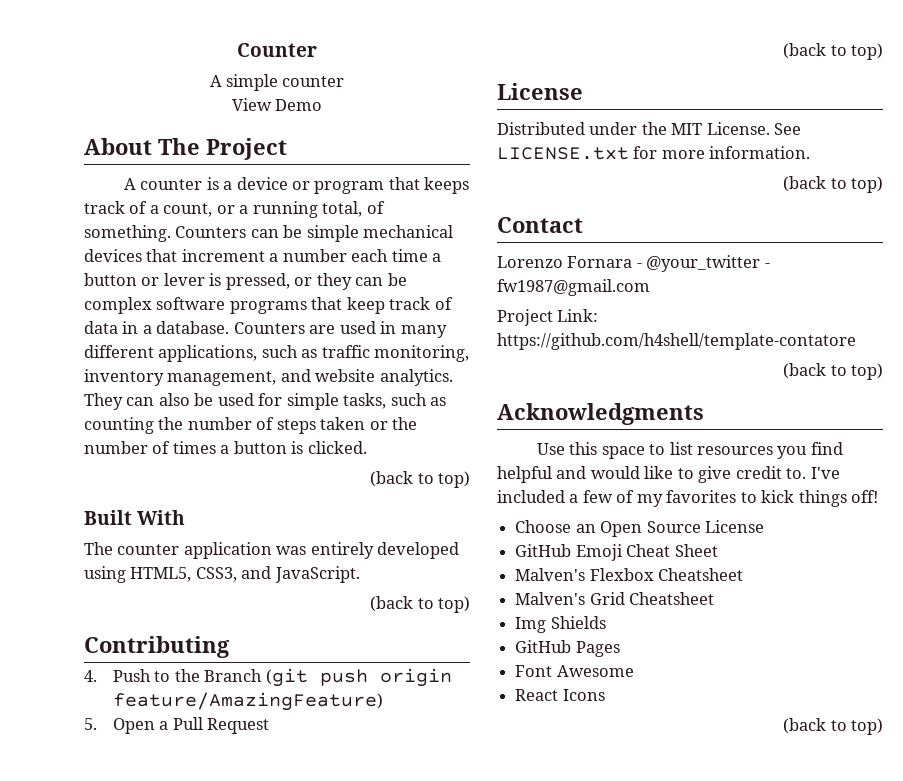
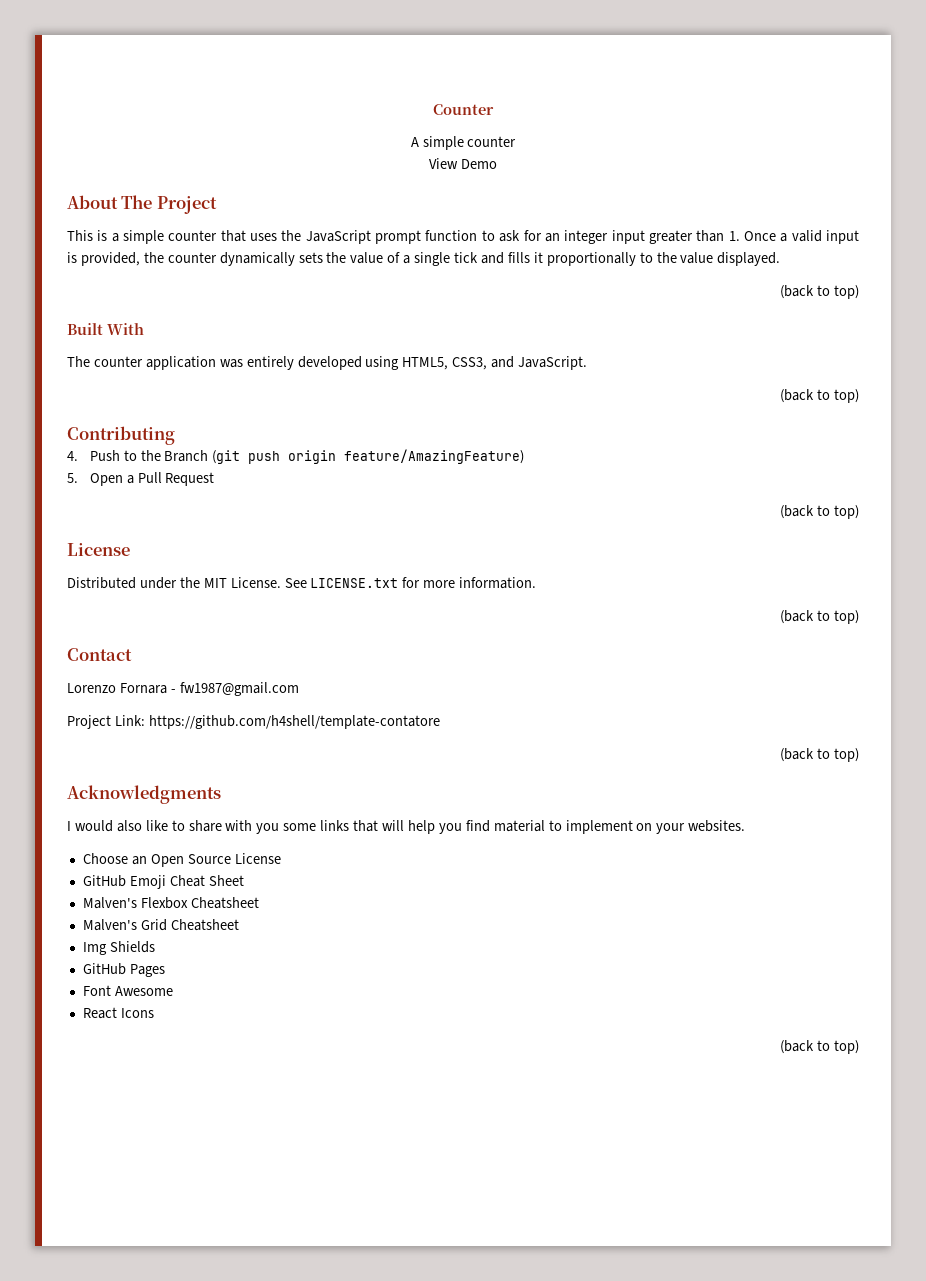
- A counter is a device or program that keeps track of a count, or a running total, of something. Counters can be simple mechanical devices that increment a number each time a button or lever is pressed, or they can be complex software programs that keep track of data in a database. Counters are used in many different applications, such as traffic monitoring, inventory management, and website analytics. They can also be used for simple tasks, such as counting the number of steps taken or the number of times a button is clicked.
+ This is a simple counter that uses the JavaScript prompt function to ask for an integer input greater than 1. Once a valid input is provided, the counter dynamically sets the value of a single tick and fills it proportionally to the value displayed.
- Lorenzo Fornara - @your_twitter - fw1987@gmail.com
+ Lorenzo Fornara - fw1987@gmail.com
- Use this space to list resources you find helpful and would like to give credit to. I've included a few of my favorites to kick things off!
+ I would also like to share with you some links that will help you find material to implement on your websites.

